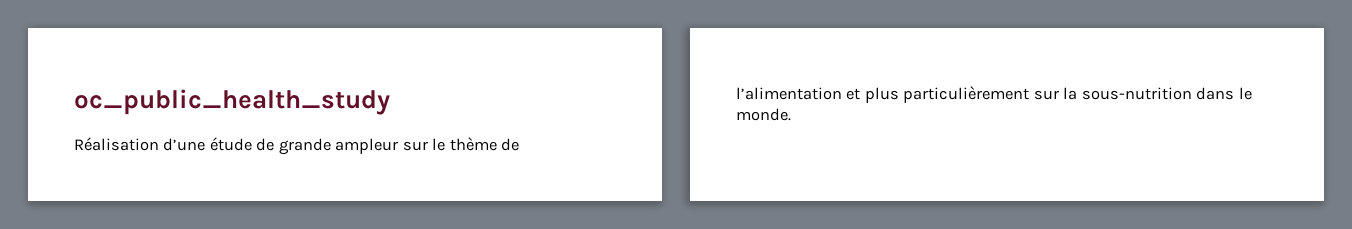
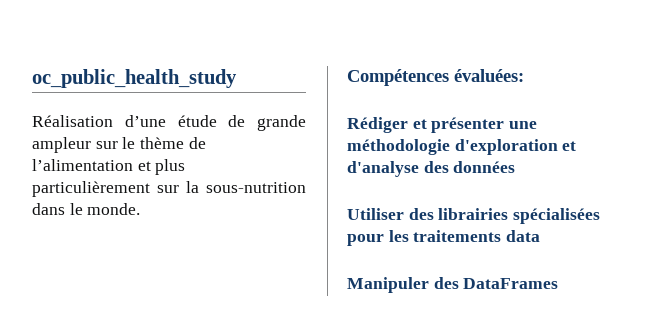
+ Compétences évaluées:
+ Rédiger et présenter une méthodologie d'exploration et d'analyse des données
+ Utiliser des librairies spécialisées pour les traitements data
+ Manipuler des DataFrames

